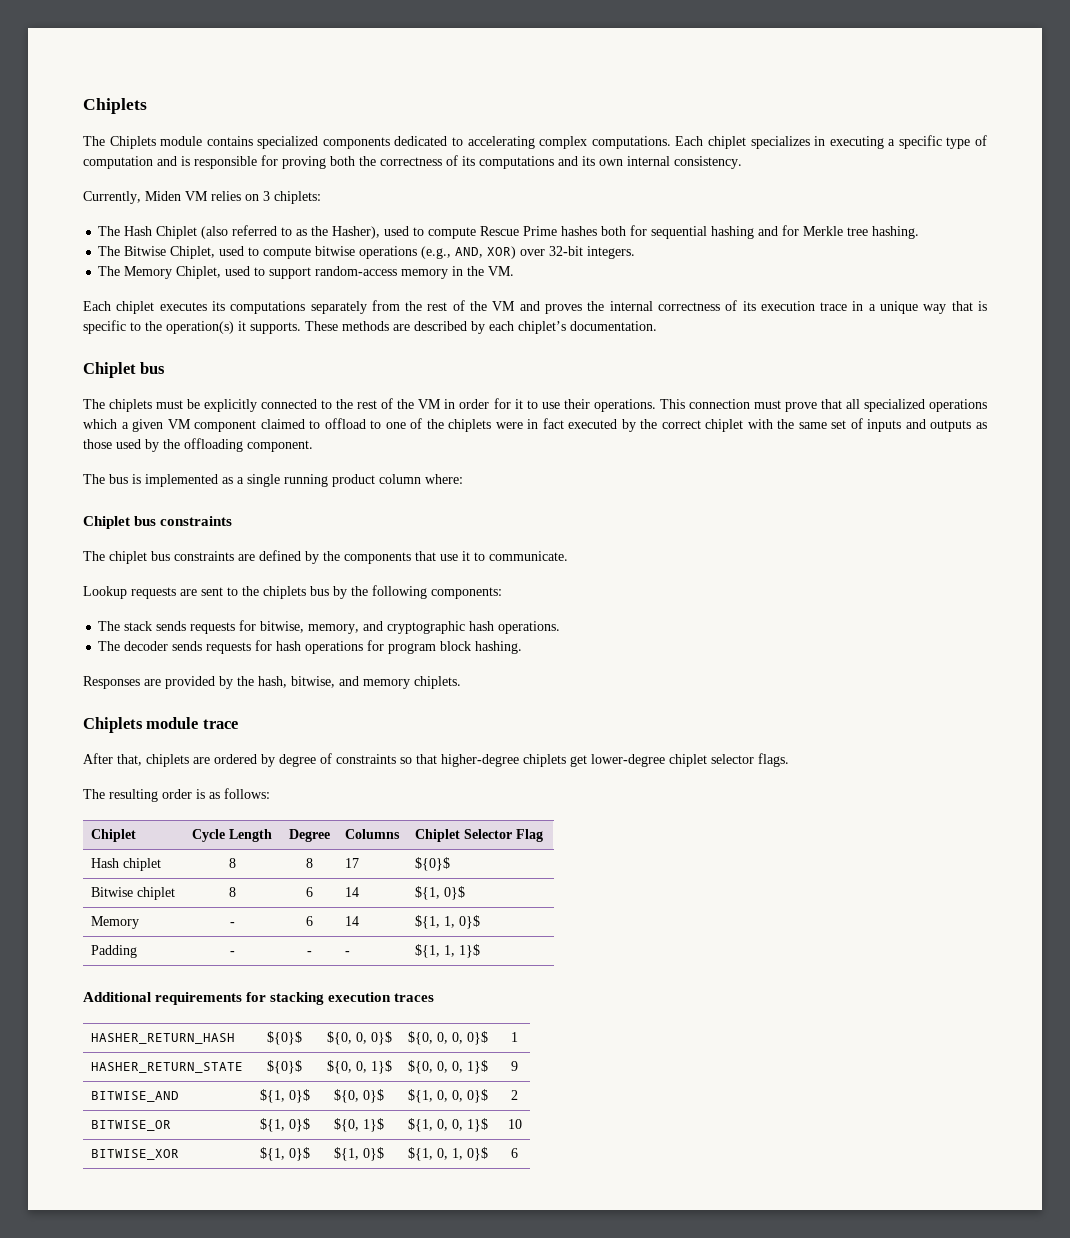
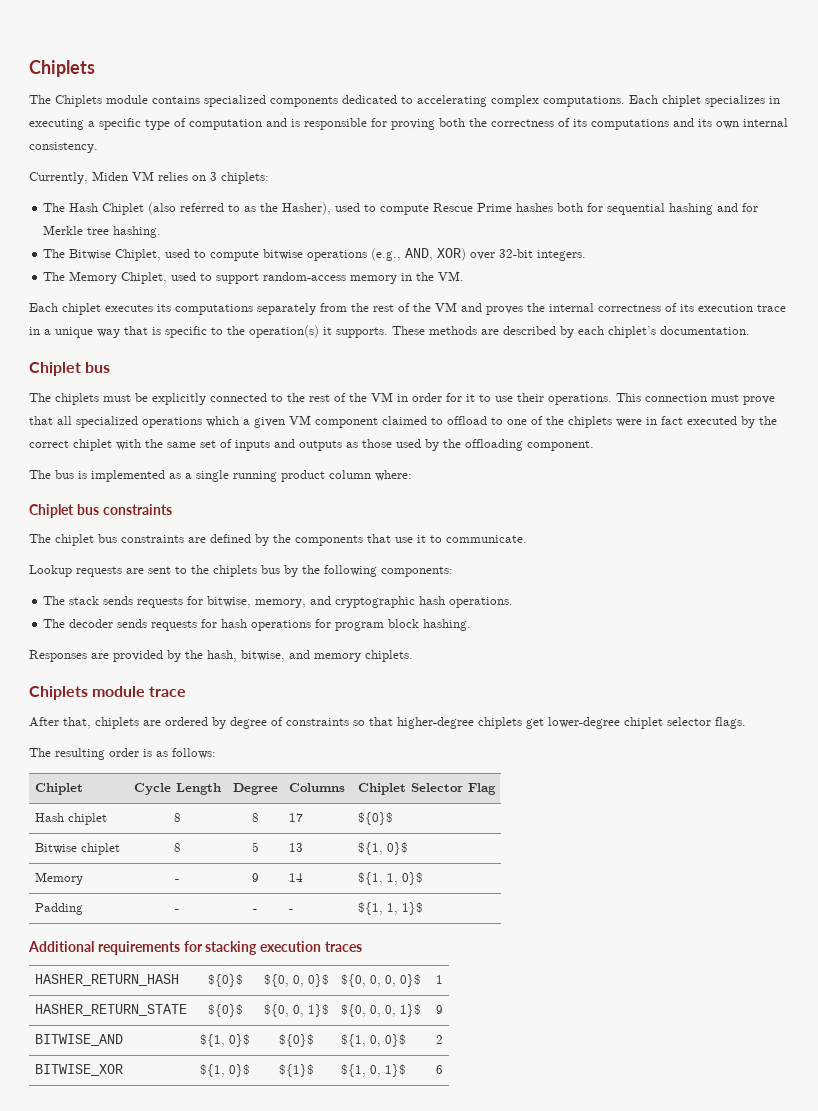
- Bitwise chiplet | 8 | 6 | 14 | ${1, 0}$
+ Bitwise chiplet | 8 | 5 | 13 | ${1, 0}$
- Memory | - | 6 | 14 | ${1, 1, 0}$
+ Memory | - | 9 | 14 | ${1, 1, 0}$
- BITWISE_AND | ${1, 0}$ | ${0, 0}$ | ${1, 0, 0, 0}$ | 2
+ BITWISE_AND | ${1, 0}$ | ${0}$ | ${1, 0, 0}$ | 2
- BITWISE_OR | ${1, 0}$ | ${0, 1}$ | ${1, 0, 0, 1}$ | 10
- BITWISE_XOR | ${1, 0}$ | ${1, 0}$ | ${1, 0, 1, 0}$ | 6
+ BITWISE_XOR | ${1, 0}$ | ${1}$ | ${1, 0, 1}$ | 6

